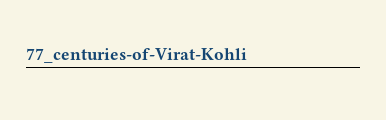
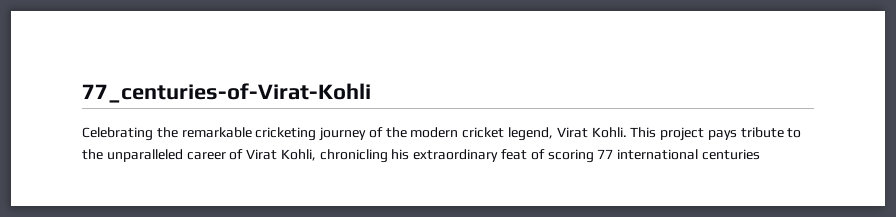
+ Celebrating the remarkable cricketing journey of the modern cricket legend, Virat Kohli. This project pays tribute to the unparalleled career of Virat Kohli, chronicling his extraordinary feat of scoring 77 international centuries

